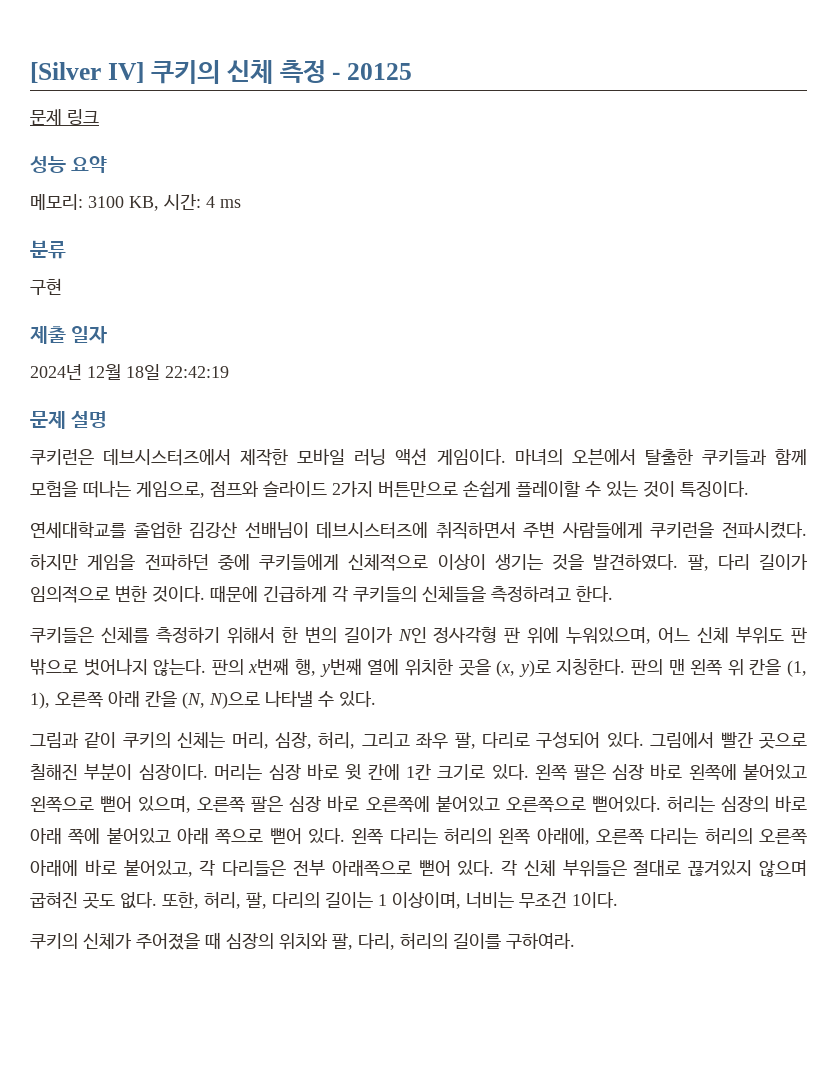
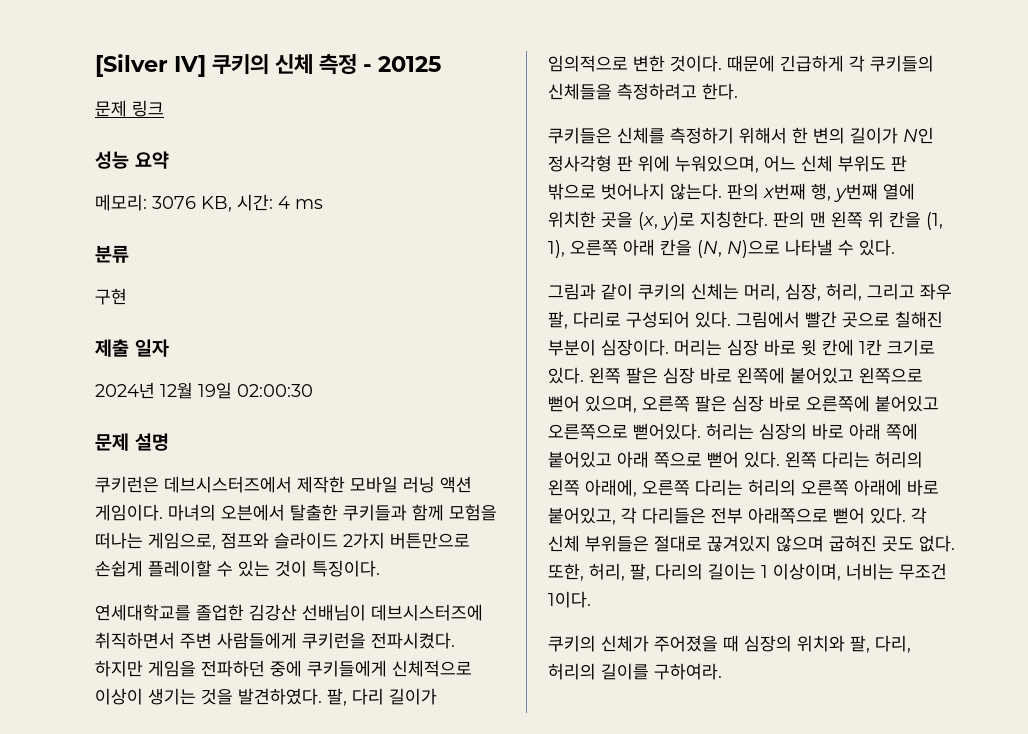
- 메모리: 3100 KB, 시간: 4 ms
+ 메모리: 3076 KB, 시간: 4 ms
- 2024년 12월 18일 22:42:19
+ 2024년 12월 19일 02:00:30

